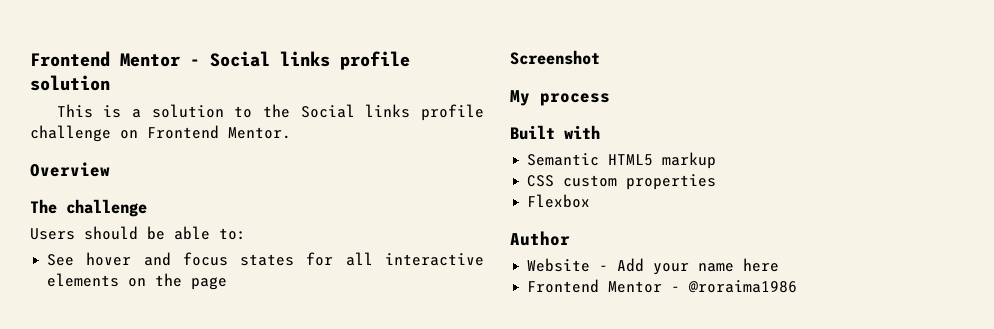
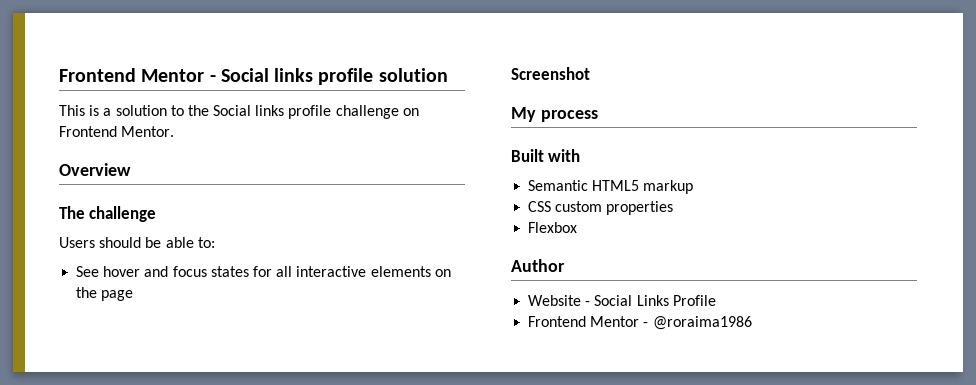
- Website - Add your name here
+ Website - Social Links Profile

